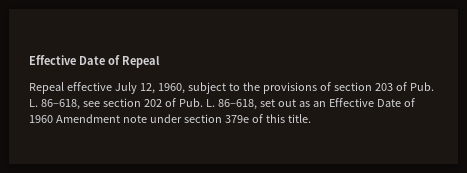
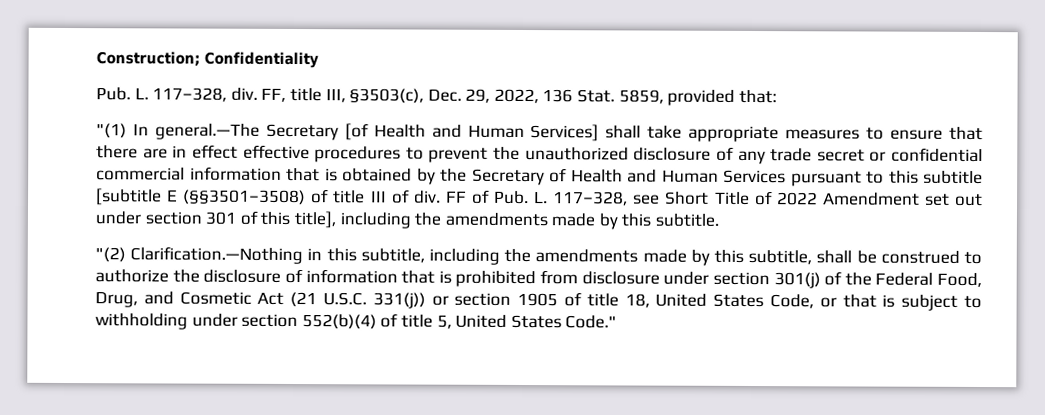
- Effective Date of Repeal
- Repeal effective July 12, 1960, subject to the provisions of section 203 of Pub. L. 86–618, see section 202 of Pub. L. 86–618, set out as an Effective Date of 1960 Amendment note under section 379e of this title.
+ Construction; Confidentiality
+ Pub. L. 117–328, div. FF, title III, §3503(c), Dec. 29, 2022, 136 Stat. 5859, provided that:
+ "(1) In general.—The Secretary [of Health and Human Services] shall take appropriate measures to ensure that there are in effect effective procedures to prevent the unauthorized disclosure of any trade secret or confidential commercial information that is obtained by the Secretary of Health and Human Services pursuant to this subtitle [subtitle E (§§3501–3508) of title III of div. FF of Pub. L. 117–328, see Short Title of 2022 Amendment set out under section 301 of this title], including the amendments made by this subtitle.
+ "(2) Clarification.—Nothing in this subtitle, including the amendments made by this subtitle, shall be construed to authorize the disclosure of information that is prohibited from disclosure under section 301(j) of the Federal Food, Drug, and Cosmetic Act (21 U.S.C. 331(j)) or section 1905 of title 18, United States Code, or that is subject to withholding under section 552(b)(4) of title 5, United States Code."

